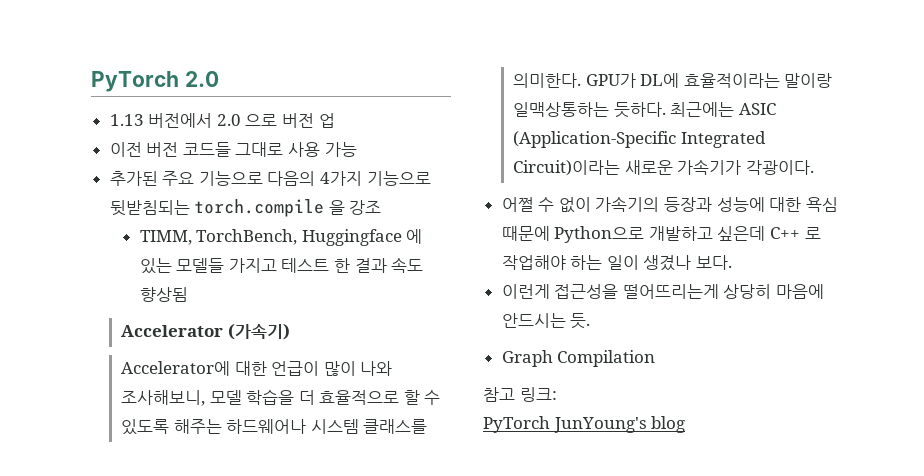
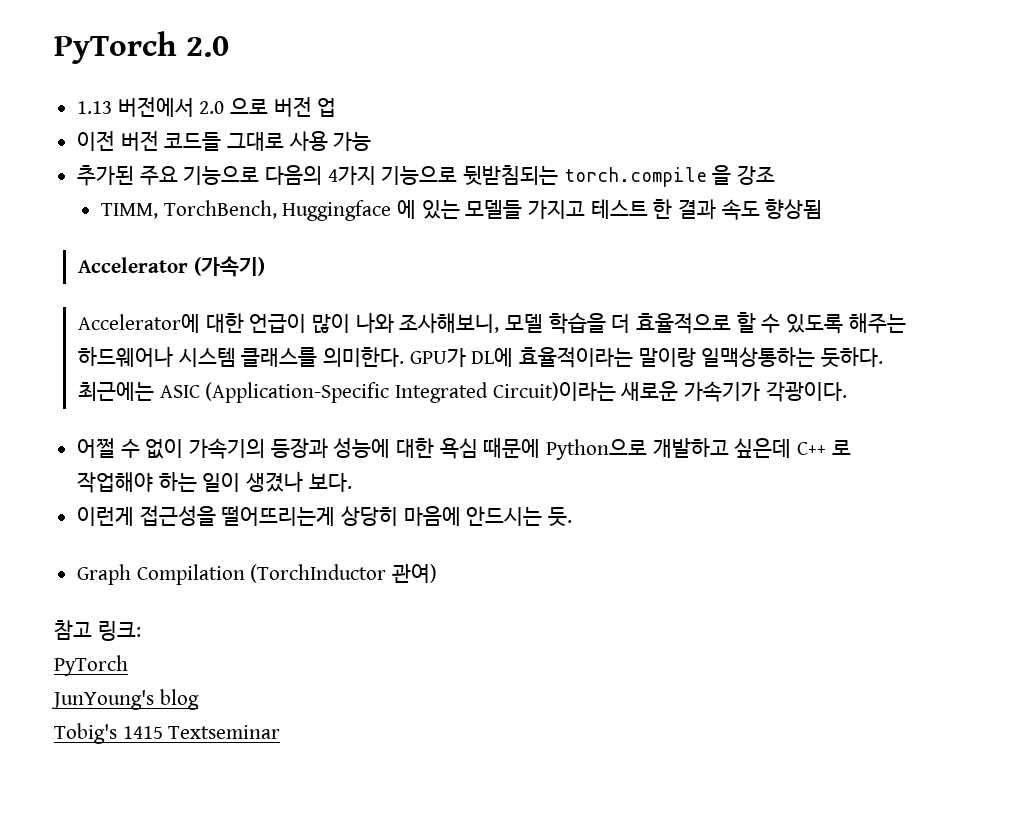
- Graph Compilation
+ Graph Compilation (TorchInductor 관여)
  참고 링크:
- PyTorch JunYoung's blog
+ PyTorch
+ JunYoung's blog
+ Tobig's 1415 Textseminar

